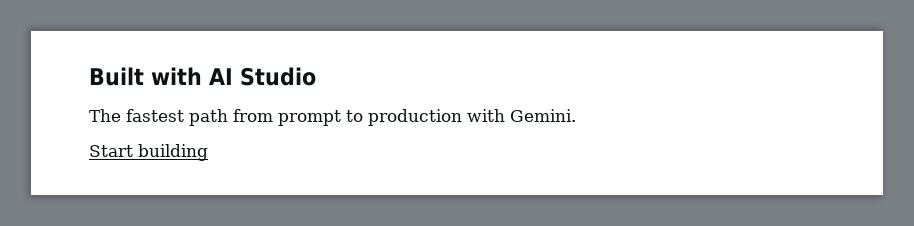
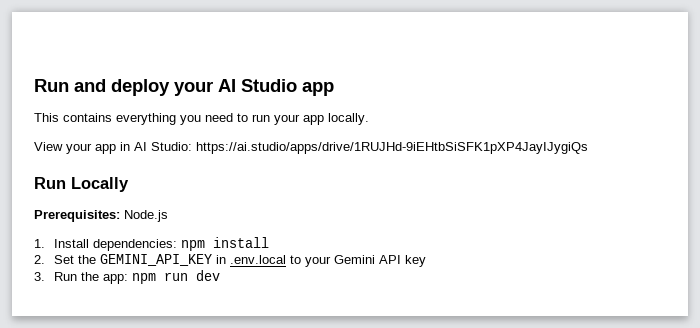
- Built with AI Studio
- The fastest path from prompt to production with Gemini.
- Start building
+ Run and deploy your AI Studio app
+ This contains everything you need to run your app locally.
+ View your app in AI Studio: https://ai.studio/apps/drive/1RUJHd-9iEHtbSiSFK1pXP4JayIJygiQs
+ Run Locally
+ Prerequisites: Node.js
+ 1. Install dependencies: npm install
+ 2. Set the GEMINI_API_KEY in .env.local to your Gemini API key
+ 3. Run the app: npm run dev

